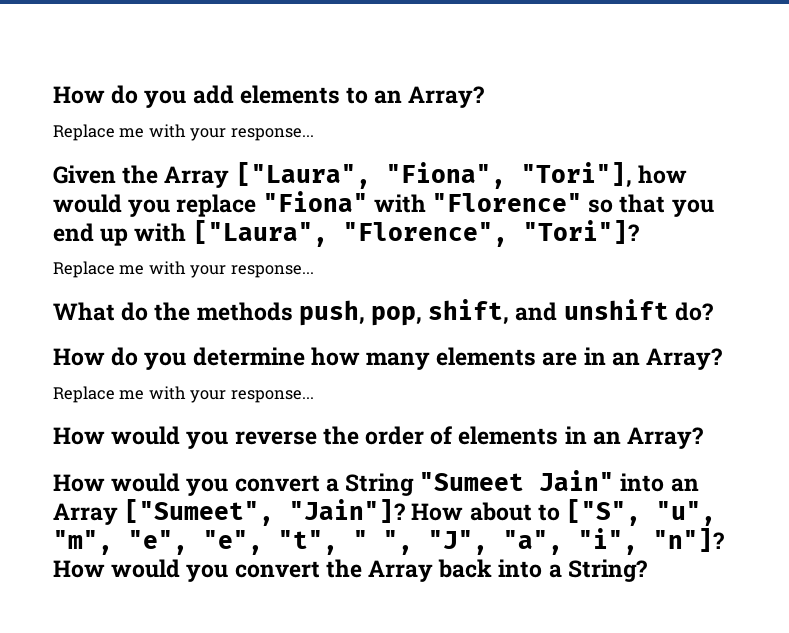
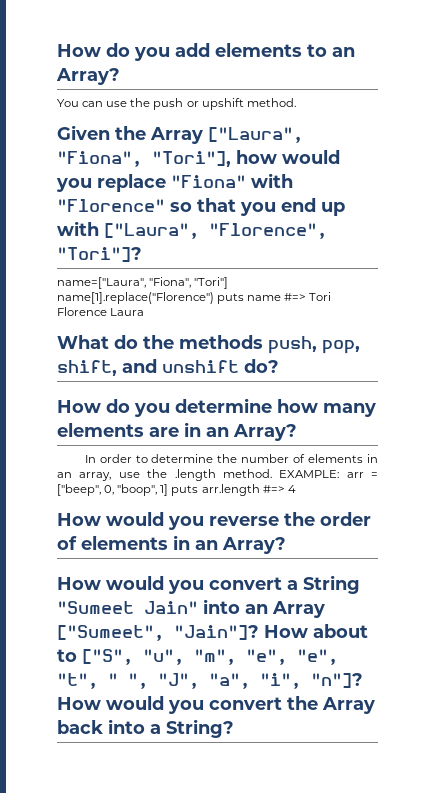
  How do you add elements to an Array?
- Replace me with your response...
+ You can use the push or upshift method.
  Given the Array ["Laura", "Fiona", "Tori"], how would you replace "Fiona" with "Florence" so that you end up with ["Laura", "Florence", "Tori"]?
- Replace me with your response...
+ name=["Laura", "Fiona", "Tori"] name[1].replace("Florence") puts name #=> Tori Florence Laura
  How do you determine how many elements are in an Array?
- Replace me with your response...
+ In order to determine the number of elements in an array, use the .length method. EXAMPLE: arr = ["beep", 0, "boop", 1] puts arr.length #=> 4

